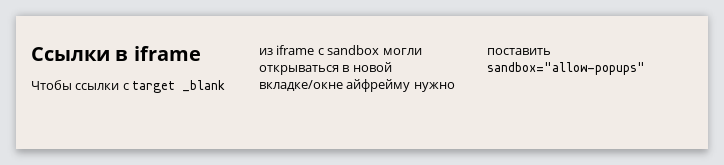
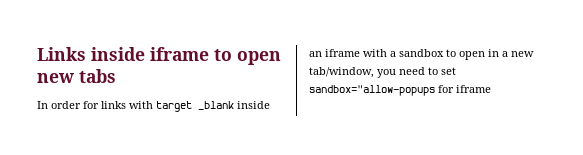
- Ссылки в iframe
- Чтобы ссылки с target _blank из iframe с sandbox могли открываться в новой вкладке/окне айфрейму нужно поставить sandbox="allow-popups"
+ Links inside iframe to open new tabs
+ In order for links with target _blank inside an iframe with a sandbox to open in a new tab/window, you need to set sandbox="allow-popups for iframe

